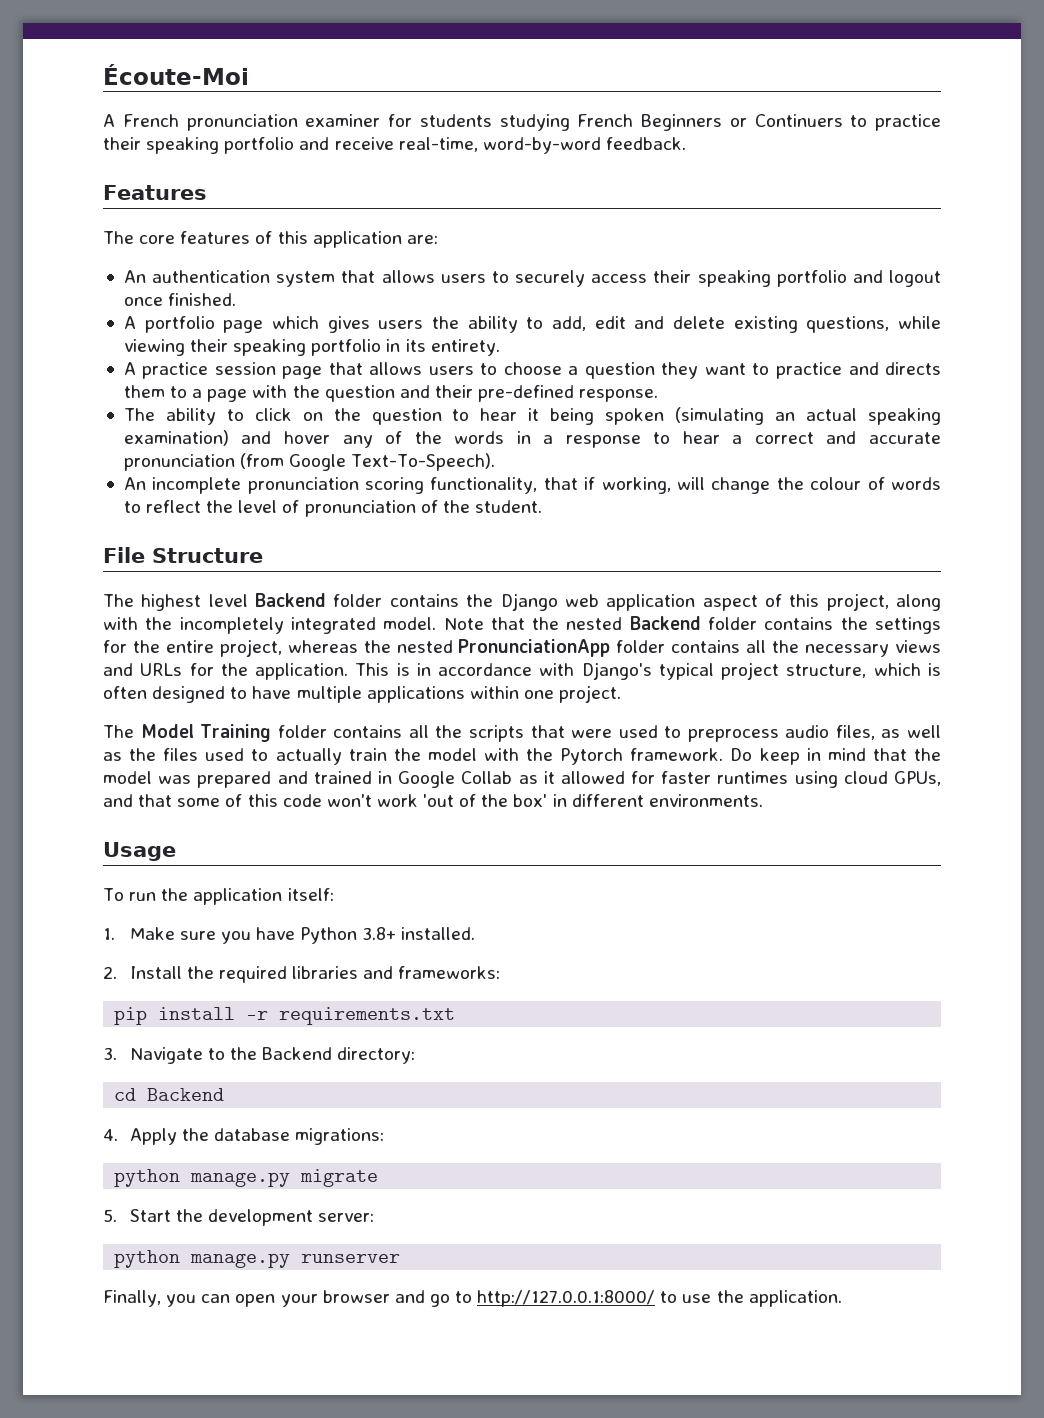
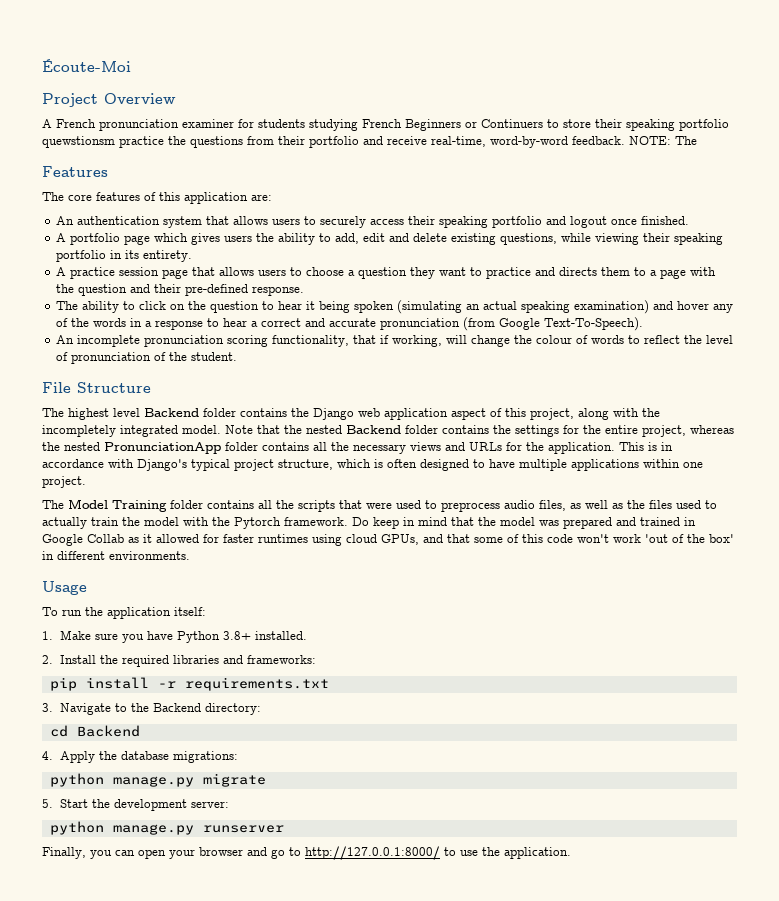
+ Project Overview
- A French pronunciation examiner for students studying French Beginners or Continuers to practice their speaking portfolio and receive real-time, word-by-word feedback.
+ A French pronunciation examiner for students studying French Beginners or Continuers to store their speaking portfolio quewstionsm practice the questions from their portfolio and receive real-time, word-by-word feedback. NOTE: The

